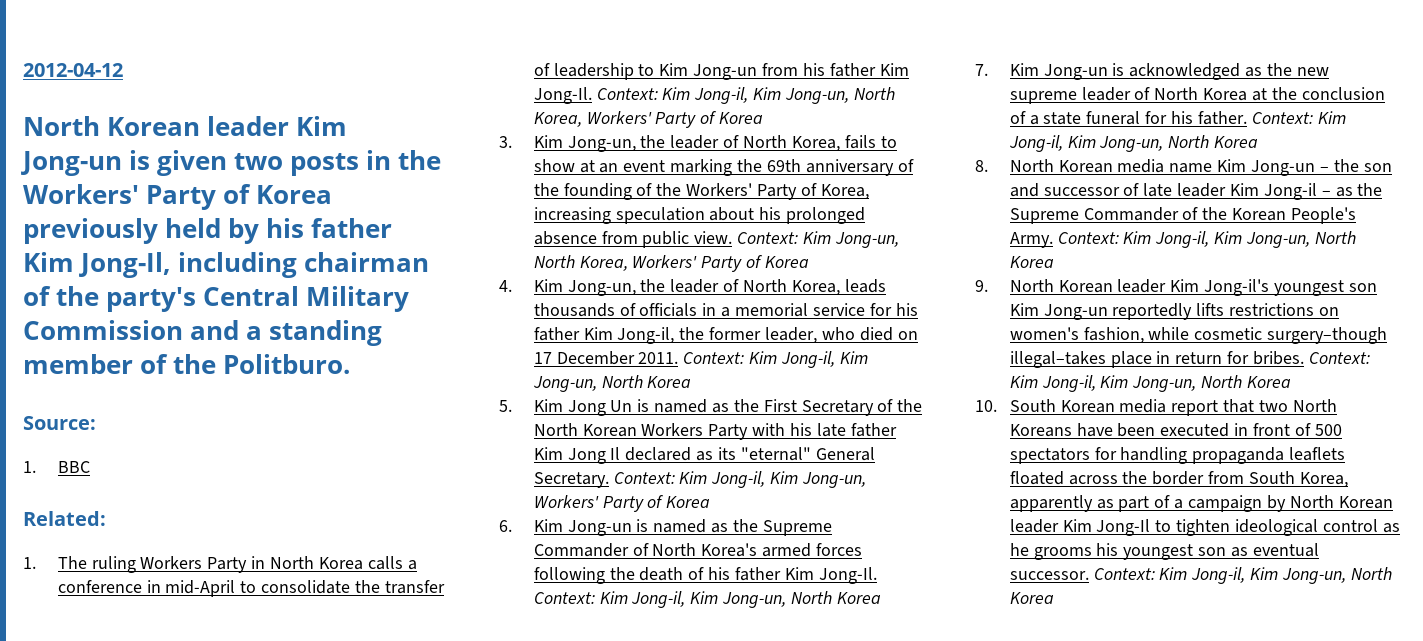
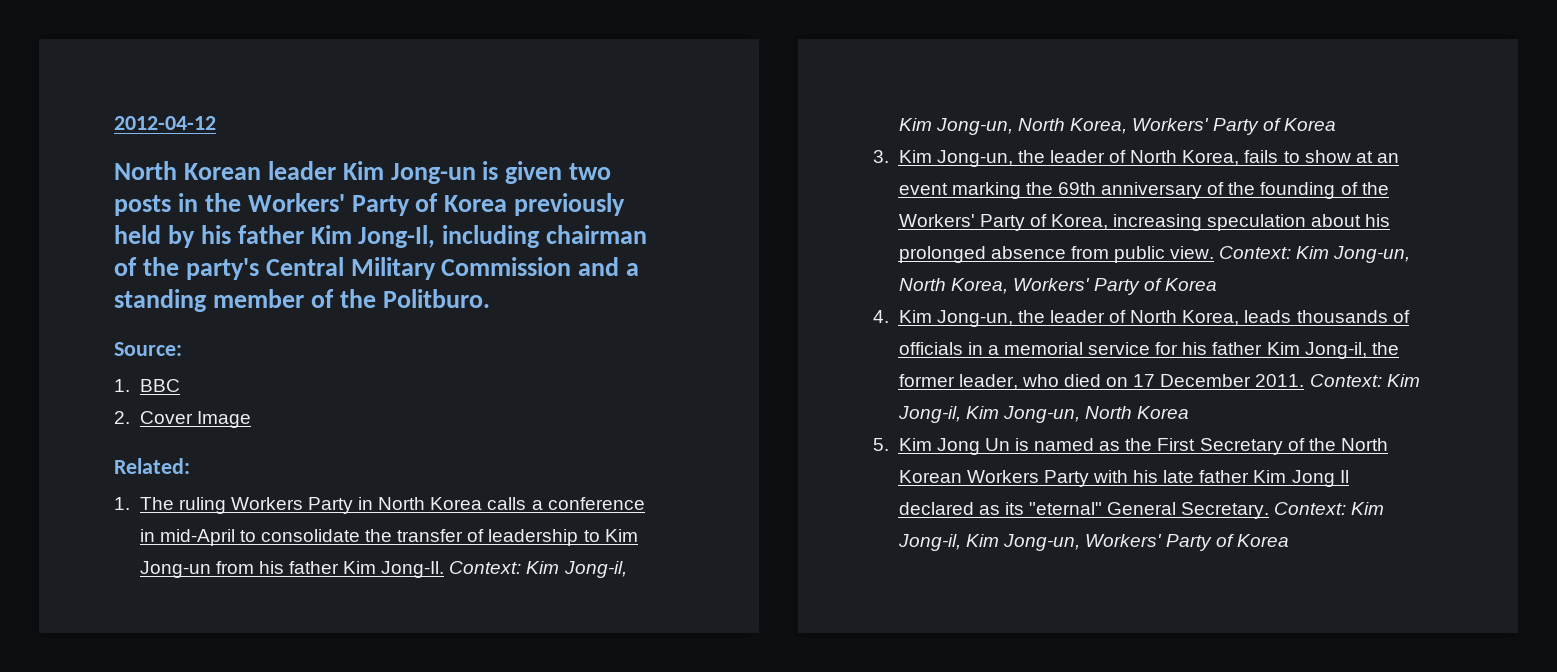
+ 2. Cover Image
- 6. Kim Jong-un is named as the Supreme Commander of North Korea's armed forces following the death of his father Kim Jong-Il. Context: Kim Jong-il, Kim Jong-un, North Korea
- 7. Kim Jong-un is acknowledged as the new supreme leader of North Korea at the conclusion of a state funeral for his father. Context: Kim Jong-il, Kim Jong-un, North Korea
- 8. North Korean media name Kim Jong-un – the son and successor of late leader Kim Jong-il – as the Supreme Commander of the Korean People's Army. Context: Kim Jong-il, Kim Jong-un, North Korea
- 9. North Korean leader Kim Jong-il's youngest son Kim Jong-un reportedly lifts restrictions on women's fashion, while cosmetic surgery–though illegal–takes place in return for bribes. Context: Kim Jong-il, Kim Jong-un, North Korea
- 10. South Korean media report that two North Koreans have been executed in front of 500 spectators for handling propaganda leaflets floated across the border from South Korea, apparently as part of a campaign by North Korean leader Kim Jong-Il to tighten ideological control as he grooms his youngest son as eventual successor. Context: Kim Jong-il, Kim Jong-un, North Korea

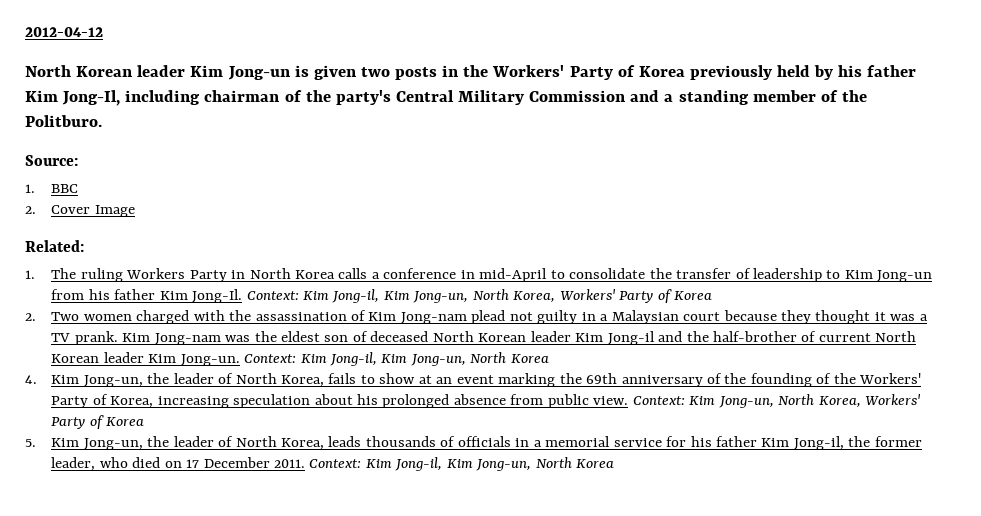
- 3. Kim Jong-un, the leader of North Korea, fails to show at an event marking the 69th anniversary of the founding of the Workers' Party of Korea, increasing speculation about his prolonged absence from public view.
+ 2. Two women charged with the assassination of Kim Jong-nam plead not guilty in a Malaysian court because they thought it was a TV prank. Kim Jong-nam was the eldest son of deceased North Korean leader Kim Jong-il and the half-brother of current North Korean leader Kim Jong-un. Context: Kim Jong-il, Kim Jong-un, North Korea
+ 4. Kim Jong-un, the leader of North Korea, fails to show at an event marking the 69th anniversary of the founding of the Workers' Party of Korea, increasing speculation about his prolonged absence from public view.
- 4. Kim Jong-un, the leader of North Korea, leads thousands of officials in a memorial service for his father Kim Jong-il, the former leader, who died on 17 December 2011.
+ 5. Kim Jong-un, the leader of North Korea, leads thousands of officials in a memorial service for his father Kim Jong-il, the former leader, who died on 17 December 2011.
- 5. Kim Jong Un is named as the First Secretary of the North Korean Workers Party with his late father Kim Jong Il declared as its "eternal" General Secretary. Context: Kim Jong-il, Kim Jong-un, Workers' Party of Korea

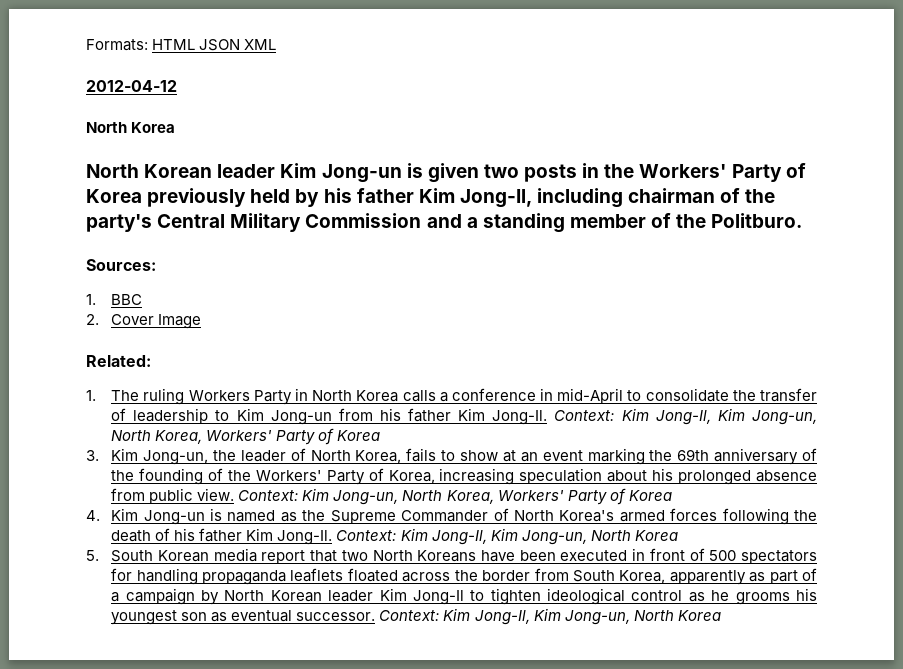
+ Formats: HTML JSON XML
  2012-04-12
+ North Korea
- Source:
+ Sources:
- Context: Kim Jong-il, Kim Jong-un, North Korea, Workers' Party of Korea
- 2. Two women charged with the assassination of Kim Jong-nam plead not guilty in a Malaysian court because they thought it was a TV prank. Kim Jong-nam was the eldest son of deceased North Korean leader Kim Jong-il and the half-brother of current North Korean leader Kim Jong-un. Context: Kim Jong-il, Kim Jong-un, North Korea
- 4. Kim Jong-un, the leader of North Korea, fails to show at an event marking the 69th anniversary of the founding of the Workers' Party of Korea, increasing speculation about his prolonged absence from public view.
+ Context: Kim Jong-Il, Kim Jong-un, North Korea, Workers' Party of Korea
+ 3. Kim Jong-un, the leader of North Korea, fails to show at an event marking the 69th anniversary of the founding of the Workers' Party of Korea, increasing speculation about his prolonged absence from public view.
- 5. Kim Jong-un, the leader of North Korea, leads thousands of officials in a memorial service for his father Kim Jong-il, the former leader, who died on 17 December 2011. Context: Kim Jong-il, Kim Jong-un, North Korea
+ 4. Kim Jong-un is named as the Supreme Commander of North Korea's armed forces following the death of his father Kim Jong-Il. Context: Kim Jong-Il, Kim Jong-un, North Korea
+ 5. South Korean media report that two North Koreans have been executed in front of 500 spectators for handling propaganda leaflets floated across the border from South Korea, apparently as part of a campaign by North Korean leader Kim Jong-Il to tighten ideological control as he grooms his youngest son as eventual successor. Context: Kim Jong-Il, Kim Jong-un, North Korea

